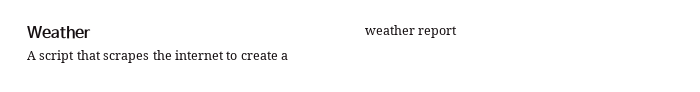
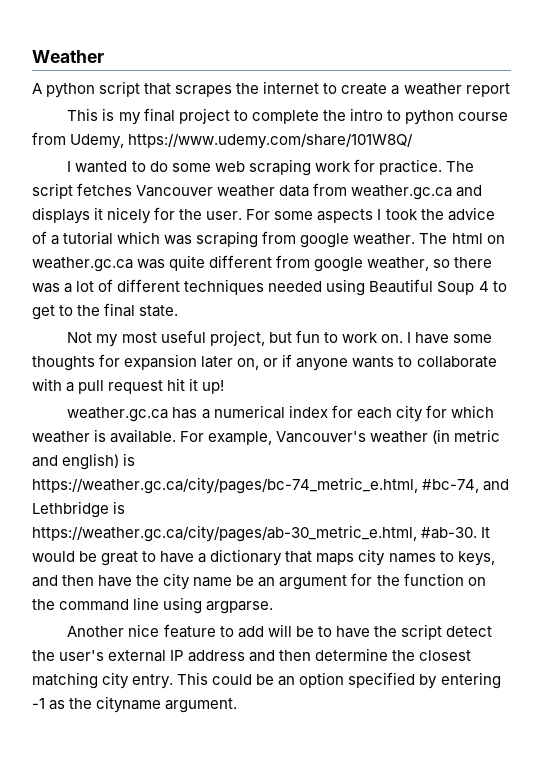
- A script that scrapes the internet to create a weather report
+ A python script that scrapes the internet to create a weather report
+ This is my final project to complete the intro to python course from Udemy, https://www.udemy.com/share/101W8Q/
+ I wanted to do some web scraping work for practice. The script fetches Vancouver weather data from weather.gc.ca and displays it nicely for the user. For some aspects I took the advice of a tutorial which was scraping from google weather. The html on weather.gc.ca was quite different from google weather, so there was a lot of different techniques needed using Beautiful Soup 4 to get to the final state.
+ Not my most useful project, but fun to work on. I have some thoughts for expansion later on, or if anyone wants to collaborate with a pull request hit it up!
+ weather.gc.ca has a numerical index for each city for which weather is available. For example, Vancouver's weather (in metric and english) is https://weather.gc.ca/city/pages/bc-74_metric_e.html, #bc-74, and Lethbridge is https://weather.gc.ca/city/pages/ab-30_metric_e.html, #ab-30. It would be great to have a dictionary that maps city names to keys, and then have the city name be an argument for the function on the command line using argparse.
+ Another nice feature to add will be to have the script detect the user's external IP address and then determine the closest matching city entry. This could be an option specified by entering -1 as the cityname argument.

